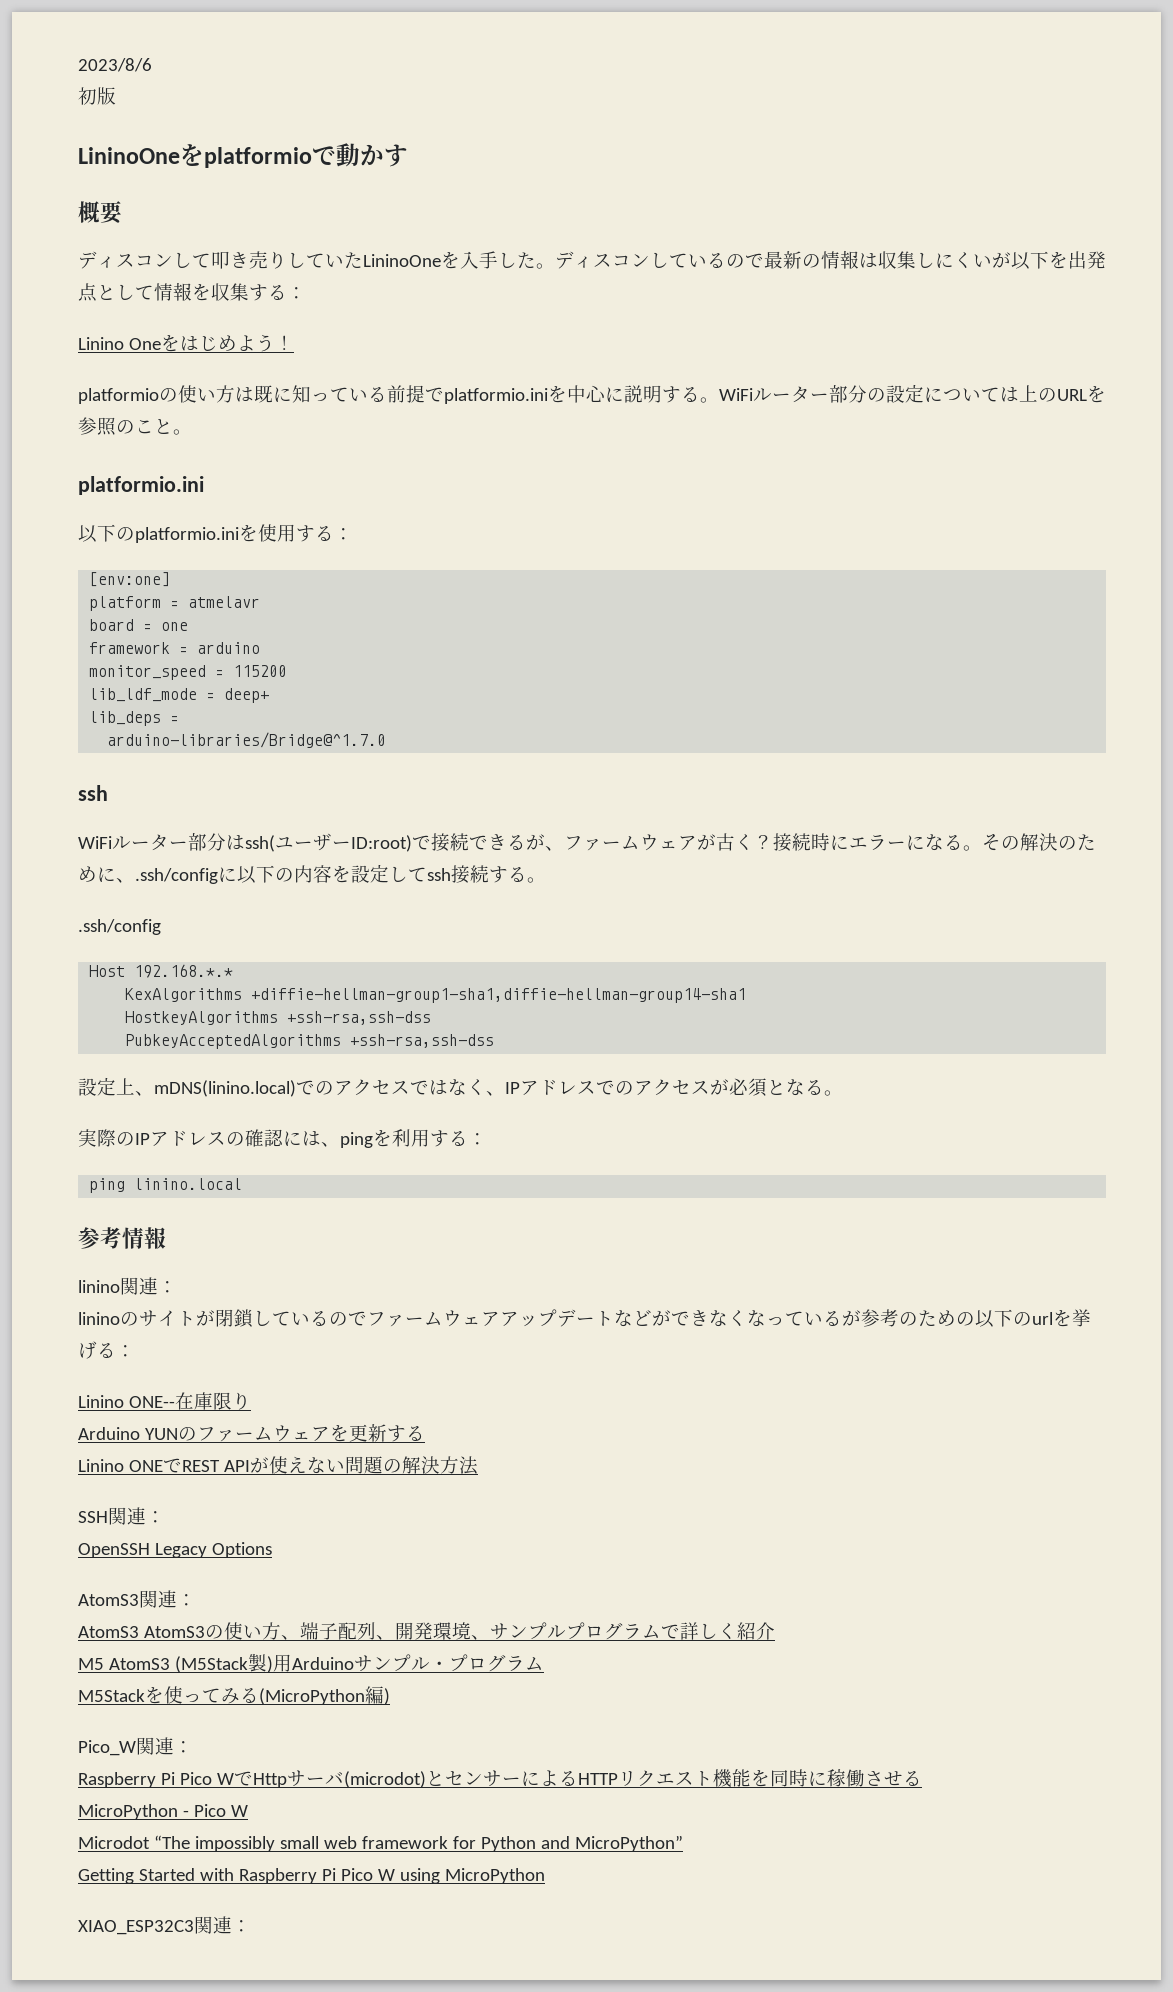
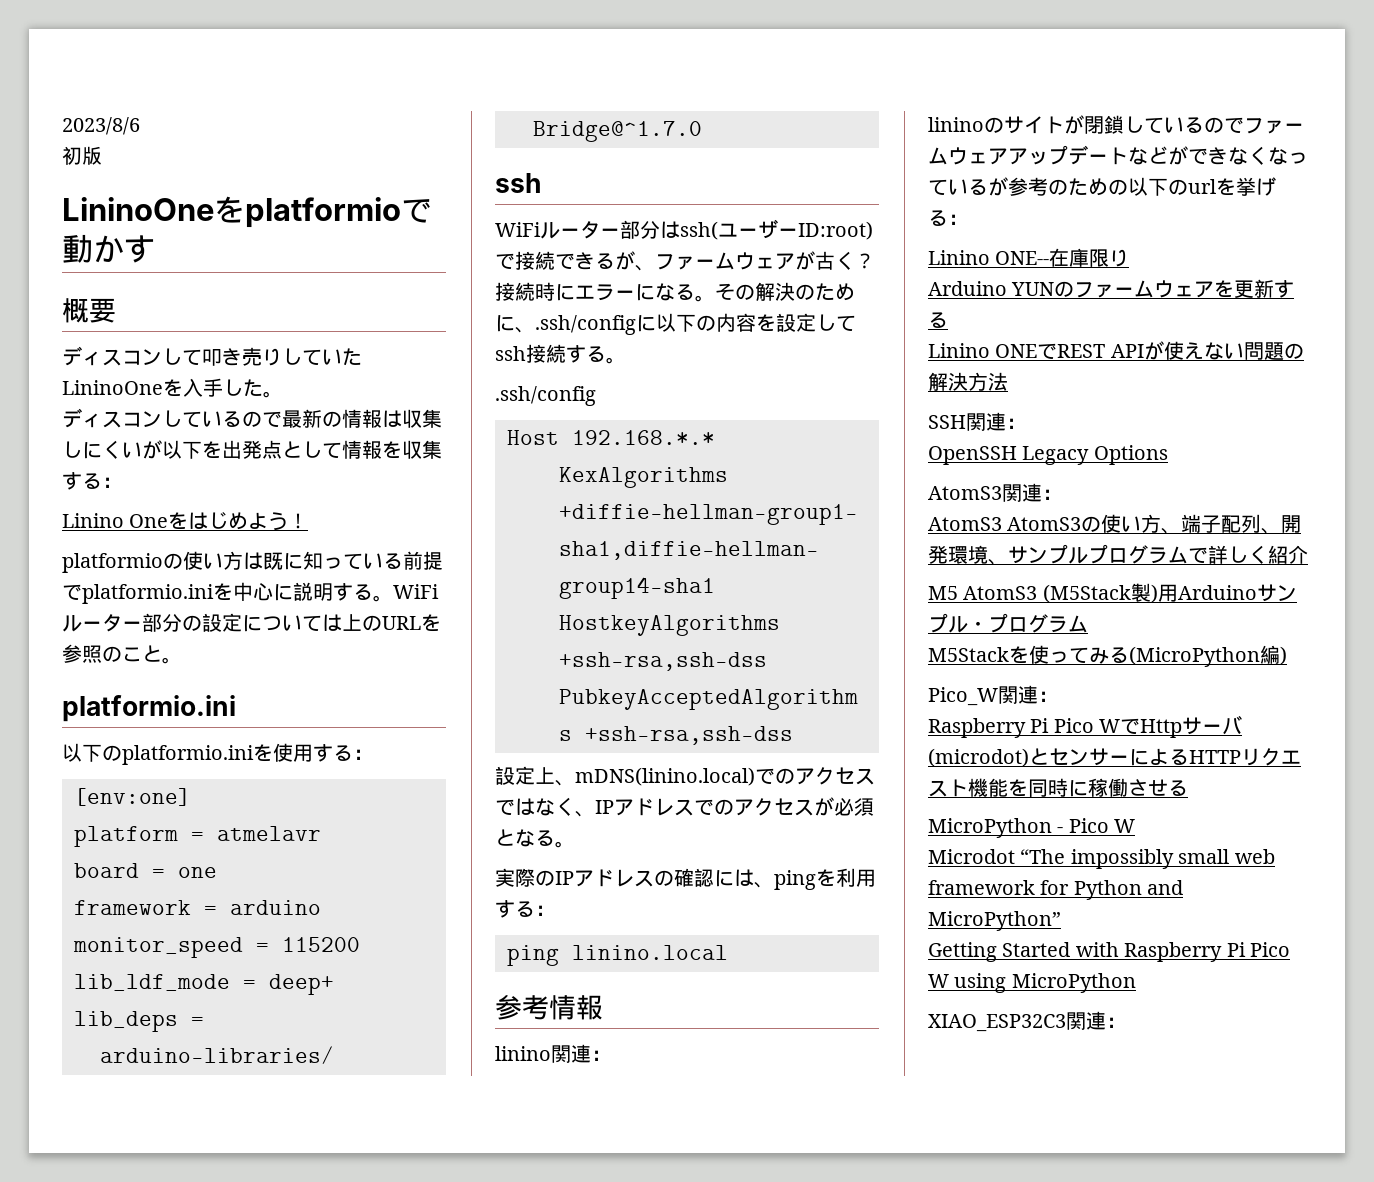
- ディスコンして叩き売りしていたLininoOneを入手した。ディスコンしているので最新の情報は収集しにくいが以下を出発点として情報を収集する：
+ ディスコンして叩き売りしていたLininoOneを入手した。
+ ディスコンしているので最新の情報は収集しにくいが以下を出発点として情報を収集する：

